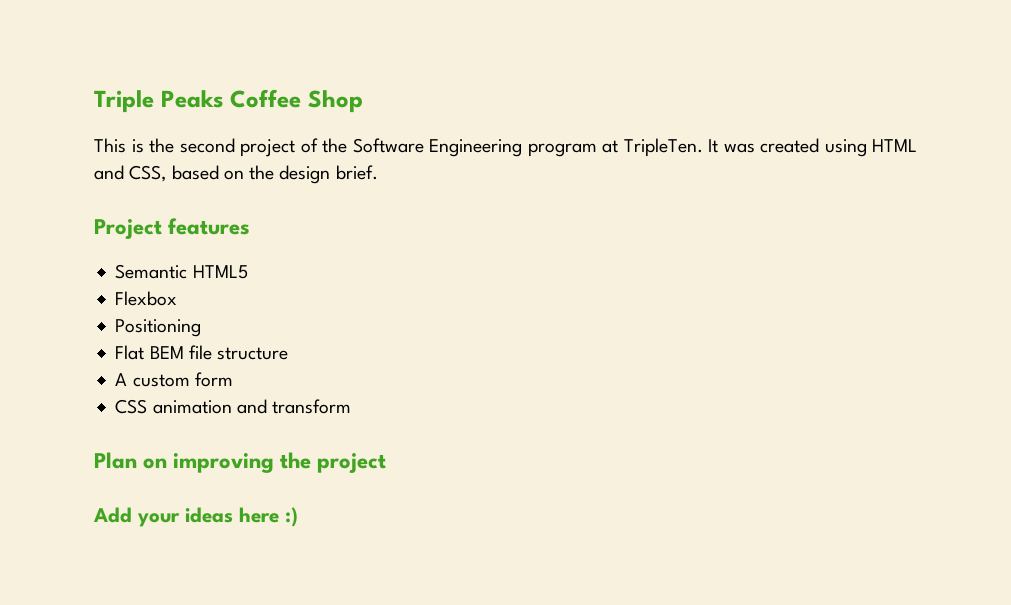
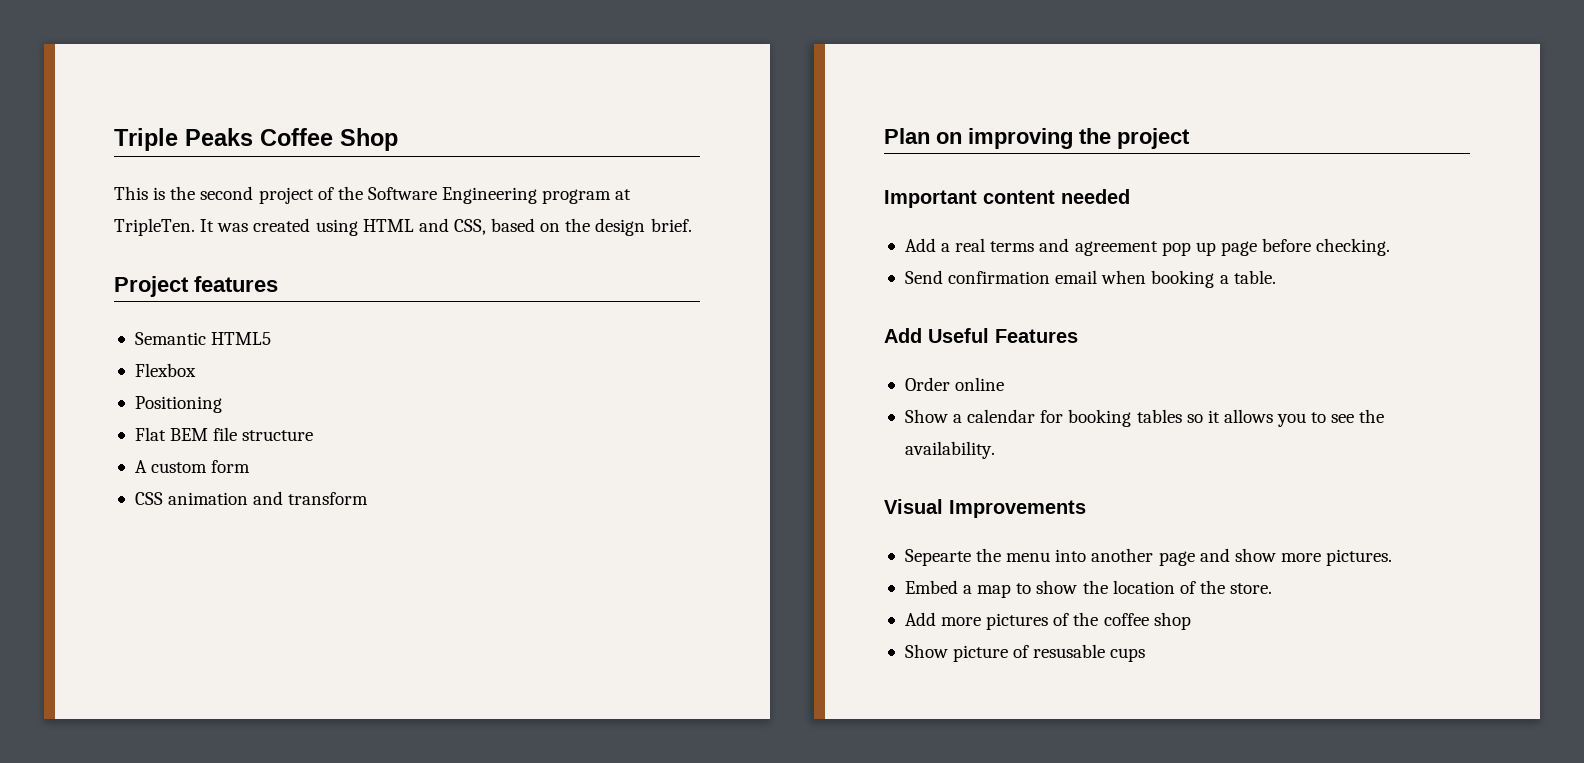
- Add your ideas here :)
+ Important content needed
+ Add a real terms and agreement pop up page before checking.
+ Send confirmation email when booking a table.
+ Add Useful Features
+ Order online
+ Show a calendar for booking tables so it allows you to see the availability.
+ Visual Improvements
+ Sepearte the menu into another page and show more pictures.
+ Embed a map to show the location of the store.
+ Add more pictures of the coffee shop
+ Show picture of resusable cups

